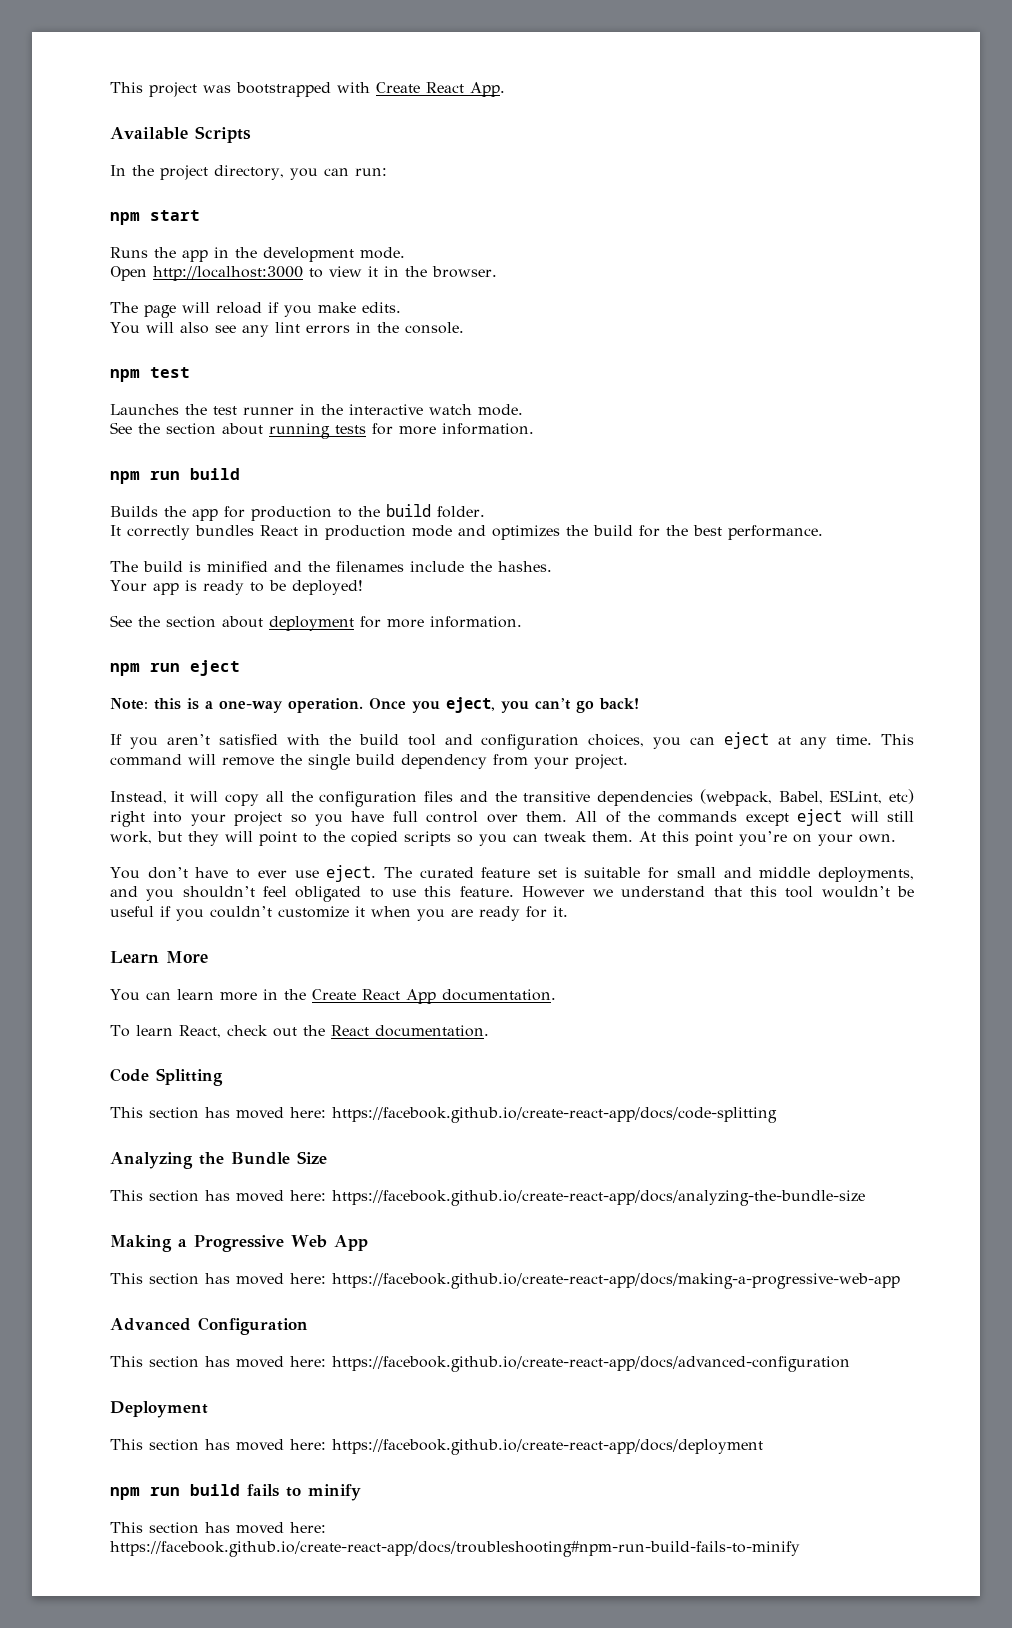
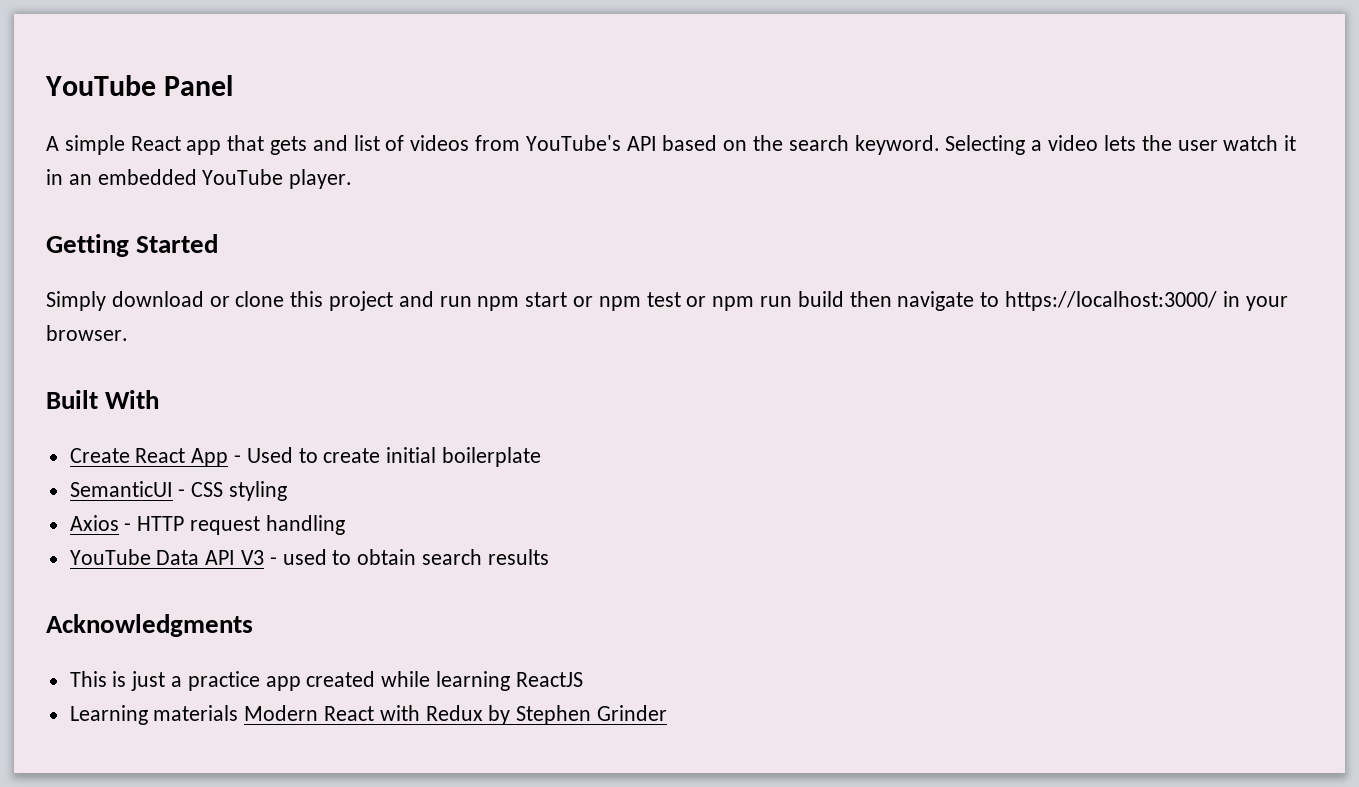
- This project was bootstrapped with Create React App.
- Available Scripts
- In the project directory, you can run:
- npm start
- Runs the app in the development mode.
- Open http://localhost:3000 to view it in the browser.
- The page will reload if you make edits.
- You will also see any lint errors in the console.
- npm test
- Launches the test runner in the interactive watch mode.
- See the section about running tests for more information.
- npm run build
- Builds the app for production to the build folder.
- It correctly bundles React in production mode and optimizes the build for the best performance.
- The build is minified and the filenames include the hashes.
- Your app is ready to be deployed!
- See the section about deployment for more information.
- npm run eject
- Note: this is a one-way operation. Once you eject, you can’t go back!
- If you aren’t satisfied with the build tool and configuration choices, you can eject at any time. This command will remove the single build dependency from your project.
- Instead, it will copy all the configuration files and the transitive dependencies (webpack, Babel, ESLint, etc) right into your project so you have full control over them. All of the commands except eject will still work, but they will point to the copied scripts so you can tweak them. At this point you’re on your own.
- You don’t have to ever use eject. The curated feature set is suitable for small and middle deployments, and you shouldn’t feel obligated to use this feature. However we understand that this tool wouldn’t be useful if you couldn’t customize it when you are ready for it.
- Learn More
- You can learn more in the Create React App documentation.
- To learn React, check out the React documentation.
- Code Splitting
- This section has moved here: https://facebook.github.io/create-react-app/docs/code-splitting
- Analyzing the Bundle Size
- This section has moved here: https://facebook.github.io/create-react-app/docs/analyzing-the-bundle-size
- Making a Progressive Web App
- This section has moved here: https://facebook.github.io/create-react-app/docs/making-a-progressive-web-app
- Advanced Configuration
- This section has moved here: https://facebook.github.io/create-react-app/docs/advanced-configuration
- Deployment
- This section has moved here: https://facebook.github.io/create-react-app/docs/deployment
- npm run build fails to minify
- This section has moved here: https://facebook.github.io/create-react-app/docs/troubleshooting#npm-run-build-fails-to-minify
+ YouTube Panel
+ A simple React app that gets and list of videos from YouTube's API based on the search keyword. Selecting a video lets the user watch it in an embedded YouTube player.
+ Getting Started
+ Simply download or clone this project and run npm start or npm test or npm run build then navigate to https://localhost:3000/ in your browser.
+ Built With
+ Create React App - Used to create initial boilerplate
+ SemanticUI - CSS styling
+ Axios - HTTP request handling
+ YouTube Data API V3 - used to obtain search results
+ Acknowledgments
+ This is just a practice app created while learning ReactJS
+ Learning materials Modern React with Redux by Stephen Grinder

